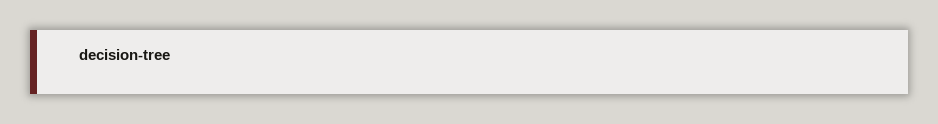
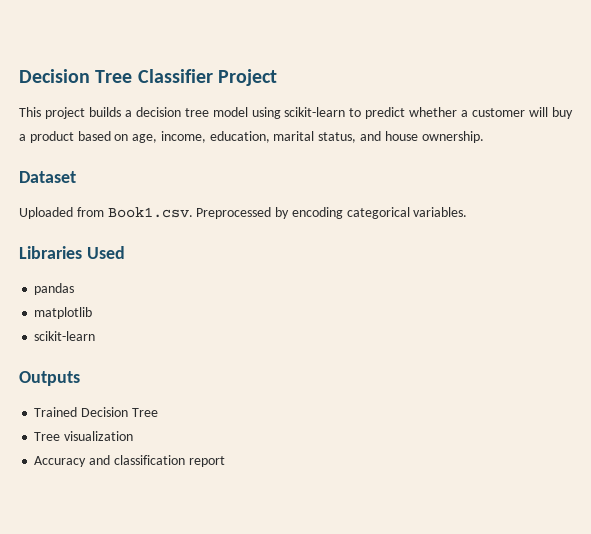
- decision-tree
+ Decision Tree Classifier Project
+ This project builds a decision tree model using scikit-learn to predict whether a customer will buy a product based on age, income, education, marital status, and house ownership.
+ Dataset
+ Uploaded from Book1.csv. Preprocessed by encoding categorical variables.
+ Libraries Used
+ pandas
+ matplotlib
+ scikit-learn
+ Outputs
+ Trained Decision Tree
+ Tree visualization
+ Accuracy and classification report

